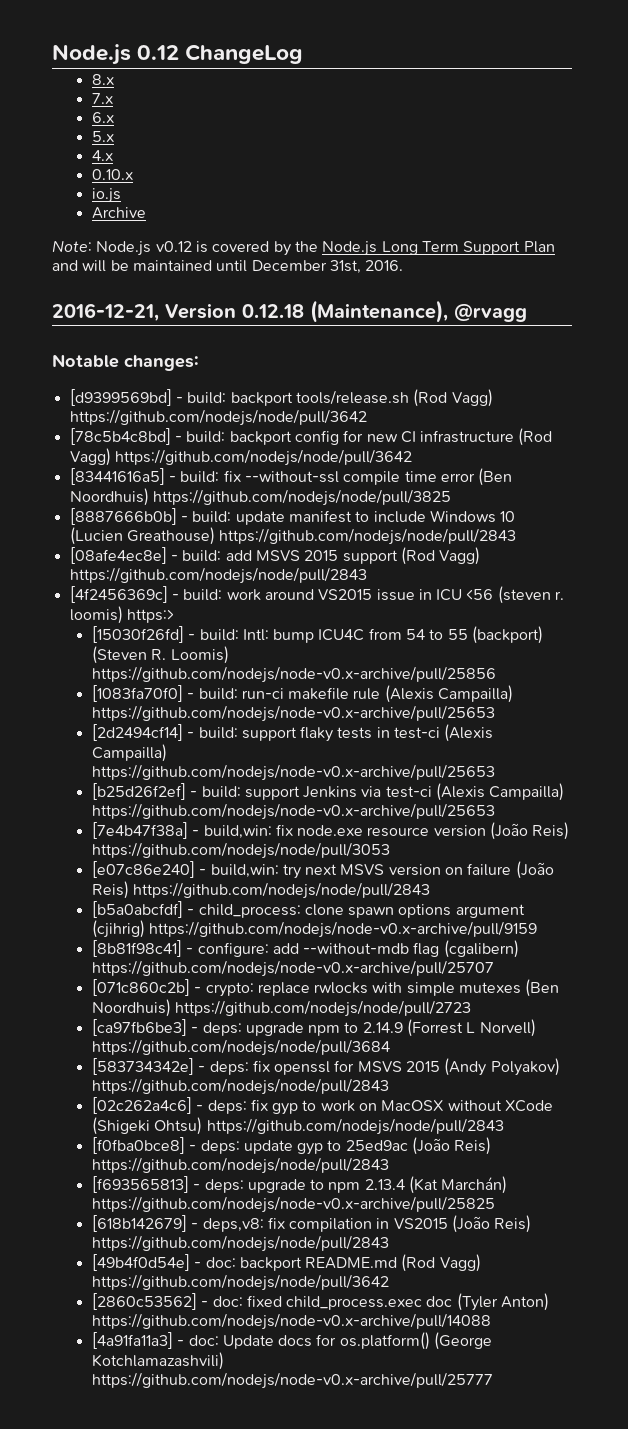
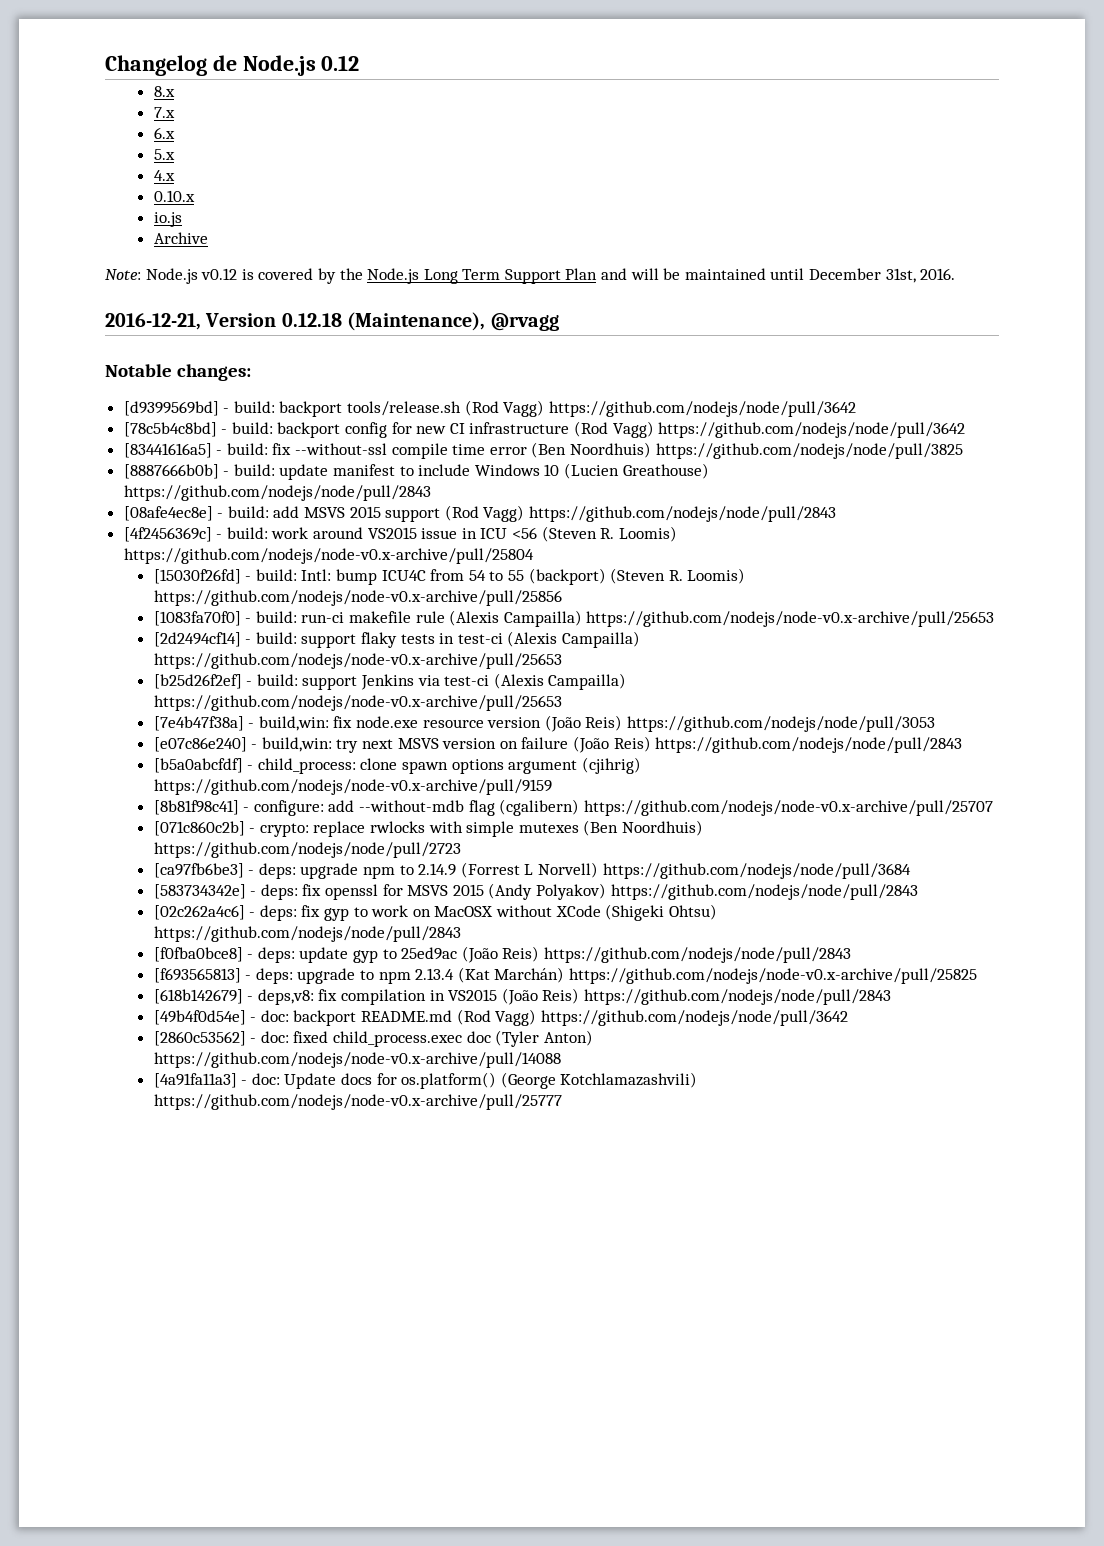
- Node.js 0.12 ChangeLog
+ Changelog de Node.js 0.12
- [4f2456369c] - build: work around VS2015 issue in ICU <56 (steven r. loomis) https:>
+ [4f2456369c] - build: work around VS2015 issue in ICU <56 (Steven R. Loomis) https://github.com/nodejs/node-v0.x-archive/pull/25804

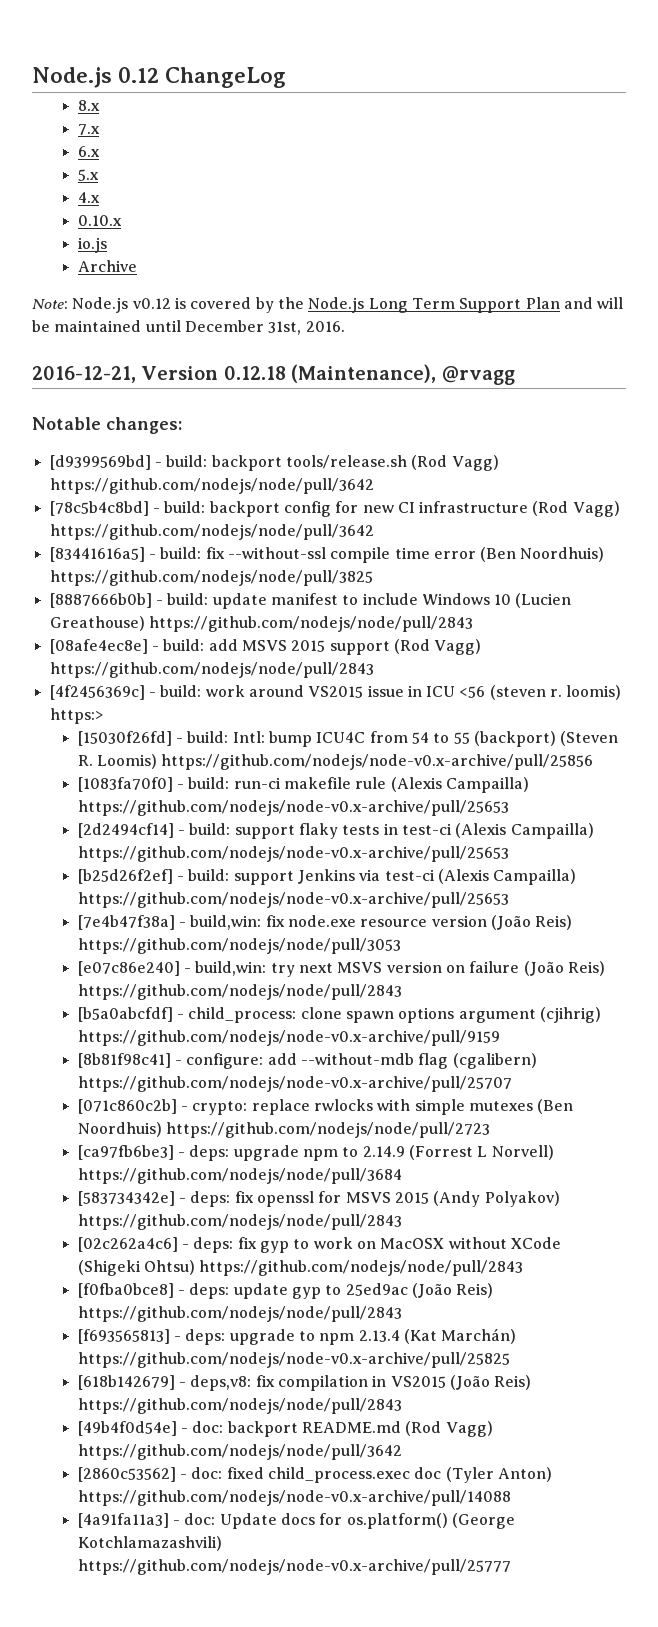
- Changelog de Node.js 0.12
+ Node.js 0.12 ChangeLog
- [4f2456369c] - build: work around VS2015 issue in ICU <56 (Steven R. Loomis) https://github.com/nodejs/node-v0.x-archive/pull/25804
+ [4f2456369c] - build: work around VS2015 issue in ICU <56 (steven r. loomis) https:>

